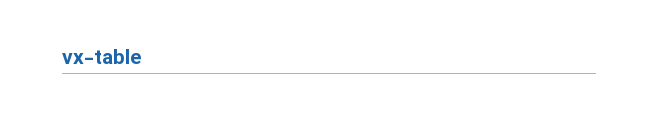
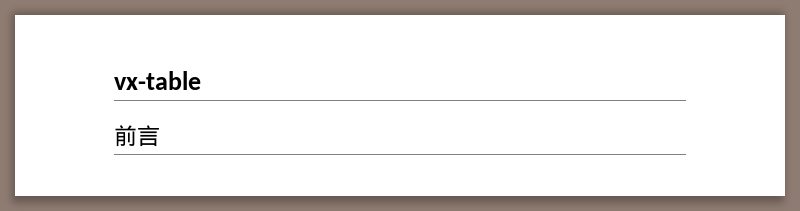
+ 前言

